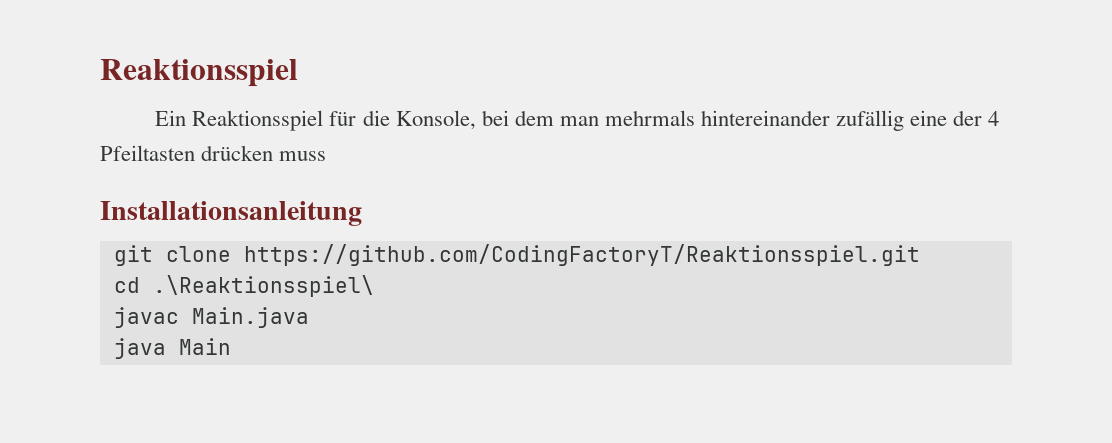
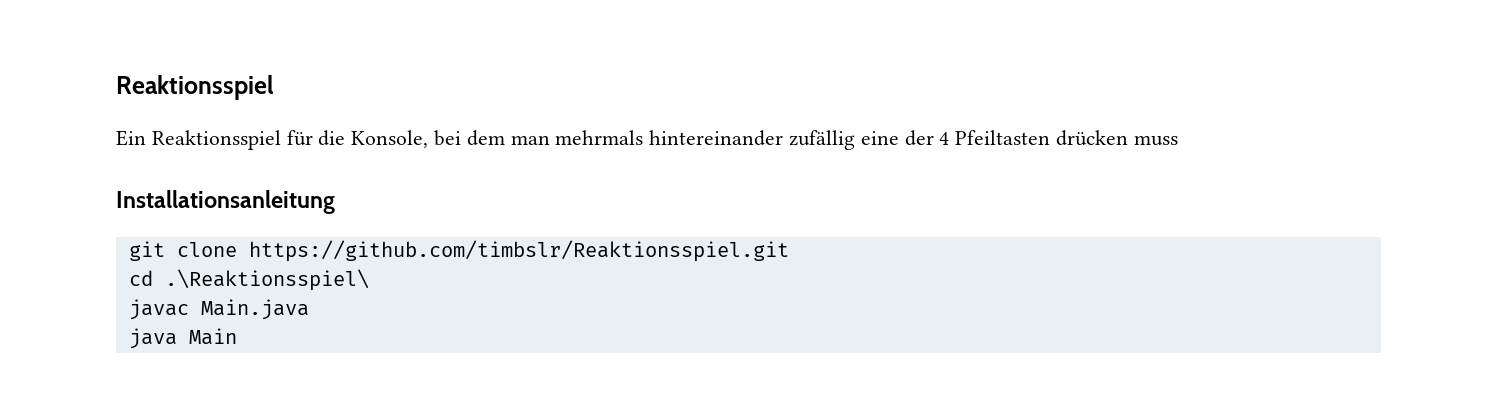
- git clone https://github.com/CodingFactoryT/Reaktionsspiel.git
+ git clone https://github.com/timbslr/Reaktionsspiel.git

